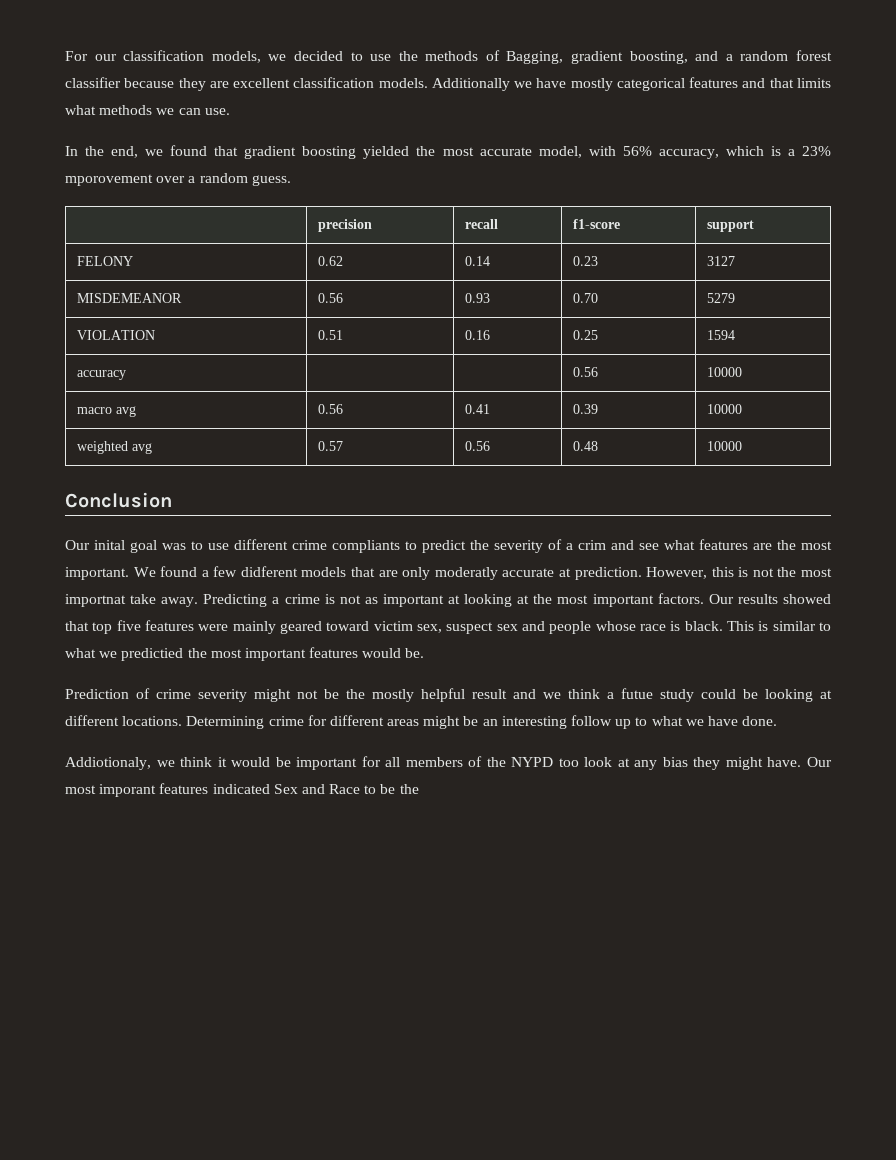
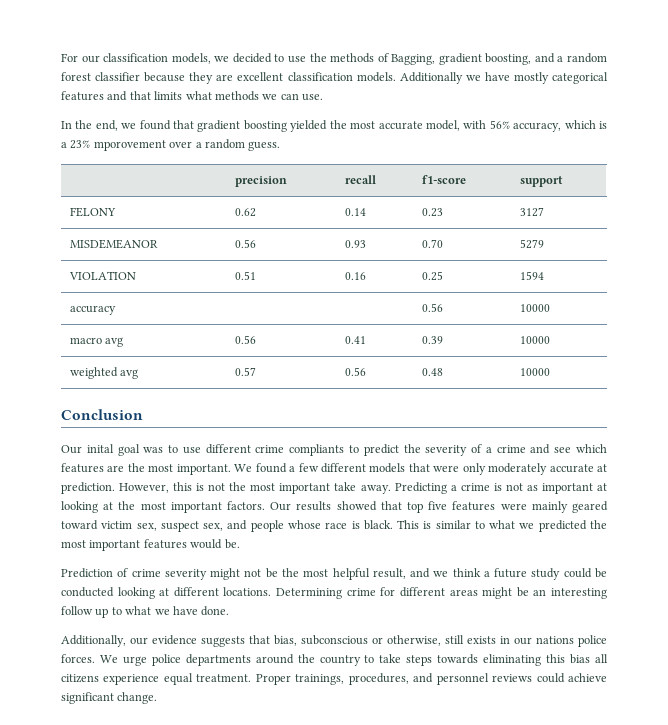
- Our inital goal was to use different crime compliants to predict the severity of a crim and see what features are the most important.
+ Our inital goal was to use different crime compliants to predict the severity of a crime and see which features are the most important.
- We found a few didferent models that are only moderatly accurate at prediction.
+ We found a few different models that were only moderately accurate at prediction.
- However, this is not the most importnat take away.
+ However, this is not the most important take away.
- Our results showed that top five features were mainly geared toward victim sex, suspect sex and people whose race is black.
+ Our results showed that top five features were mainly geared toward victim sex, suspect sex, and people whose race is black.
- This is similar to what we predictied the most important features would be.
+ This is similar to what we predicted the most important features would be.
- Prediction of crime severity might not be the mostly helpful result and we think a futue study could be looking at different locations.
+ Prediction of crime severity might not be the most helpful result, and we think a future study could be conducted looking at different locations.
- Addiotionaly, we think it would be important for all members of the NYPD too look at any bias they might have. Our most imporant features indicated Sex and Race to be the
+ Additionally, our evidence suggests that bias, subconscious or otherwise, still exists in our nations police forces. We urge police departments around the country to take steps towards eliminating this bias all citizens experience equal treatment. Proper trainings, procedures, and personnel reviews could achieve significant change.

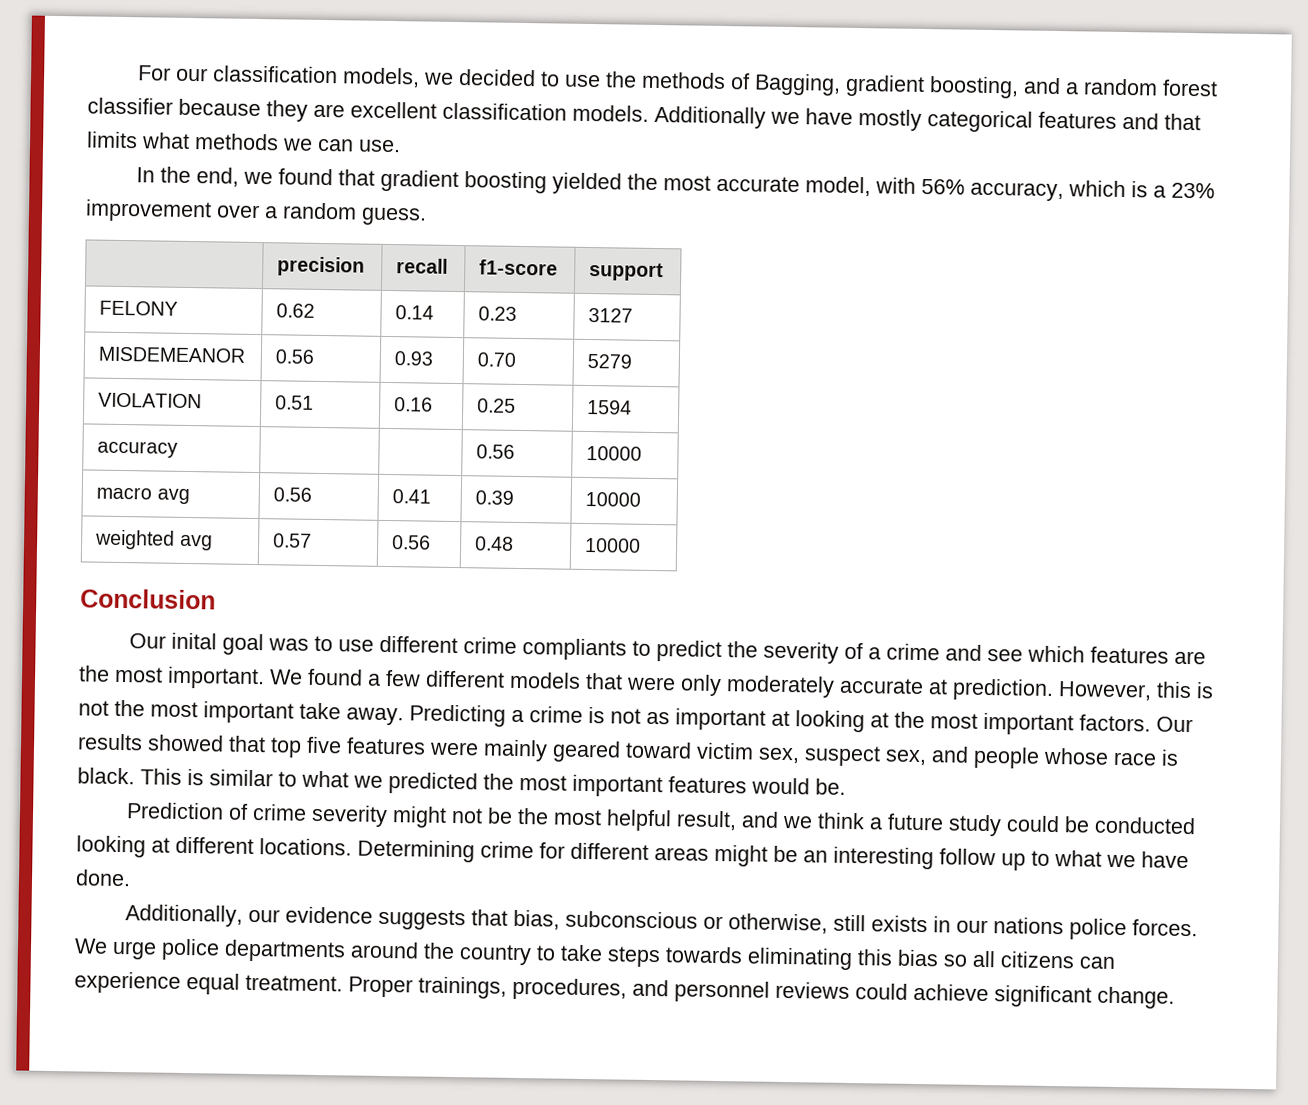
- In the end, we found that gradient boosting yielded the most accurate model, with 56% accuracy, which is a 23% mporovement over a random guess.
+ In the end, we found that gradient boosting yielded the most accurate model, with 56% accuracy, which is a 23% improvement over a random guess.
- We urge police departments around the country to take steps towards eliminating this bias all citizens experience equal treatment.
+ We urge police departments around the country to take steps towards eliminating this bias so all citizens can experience equal treatment.

